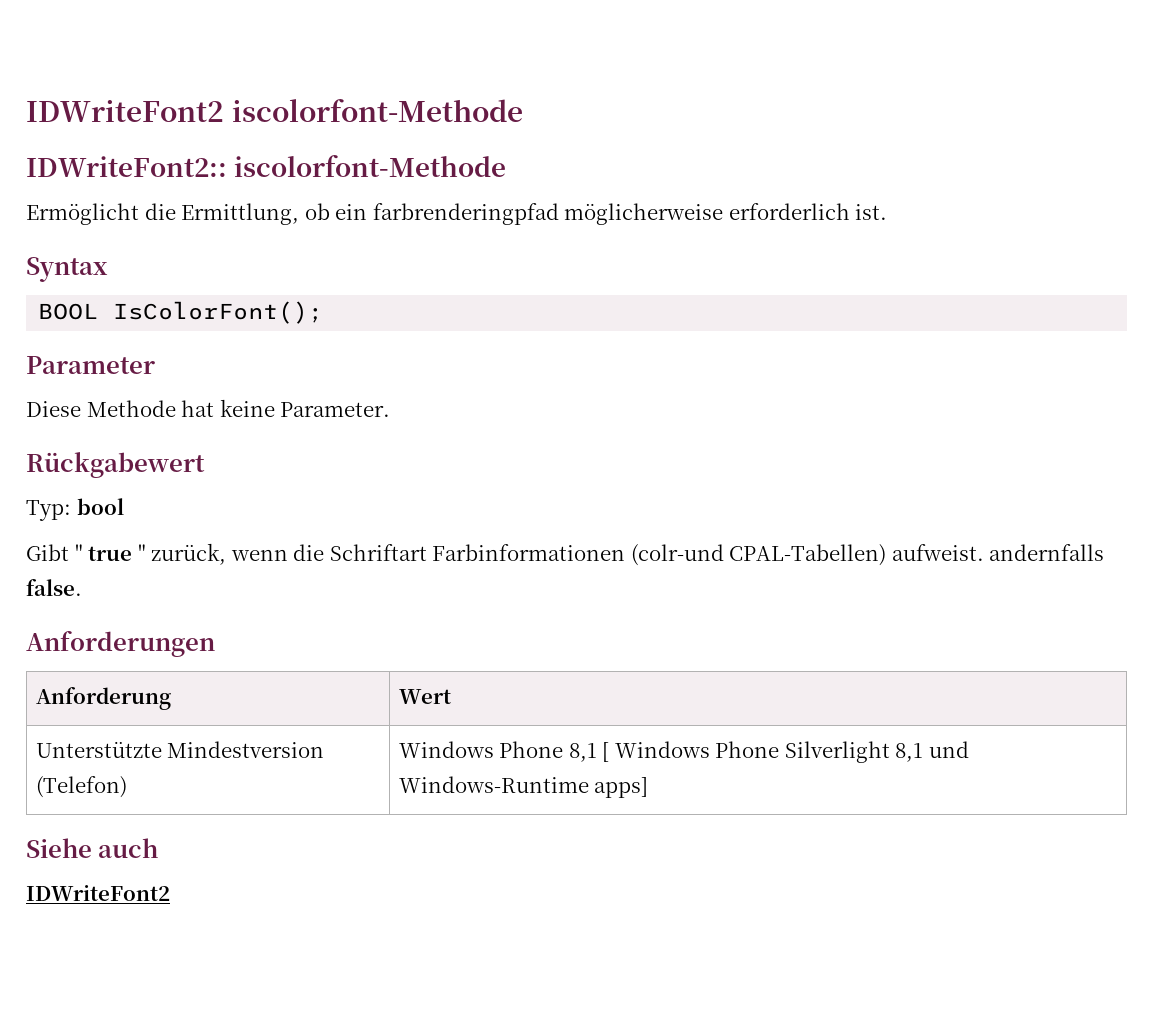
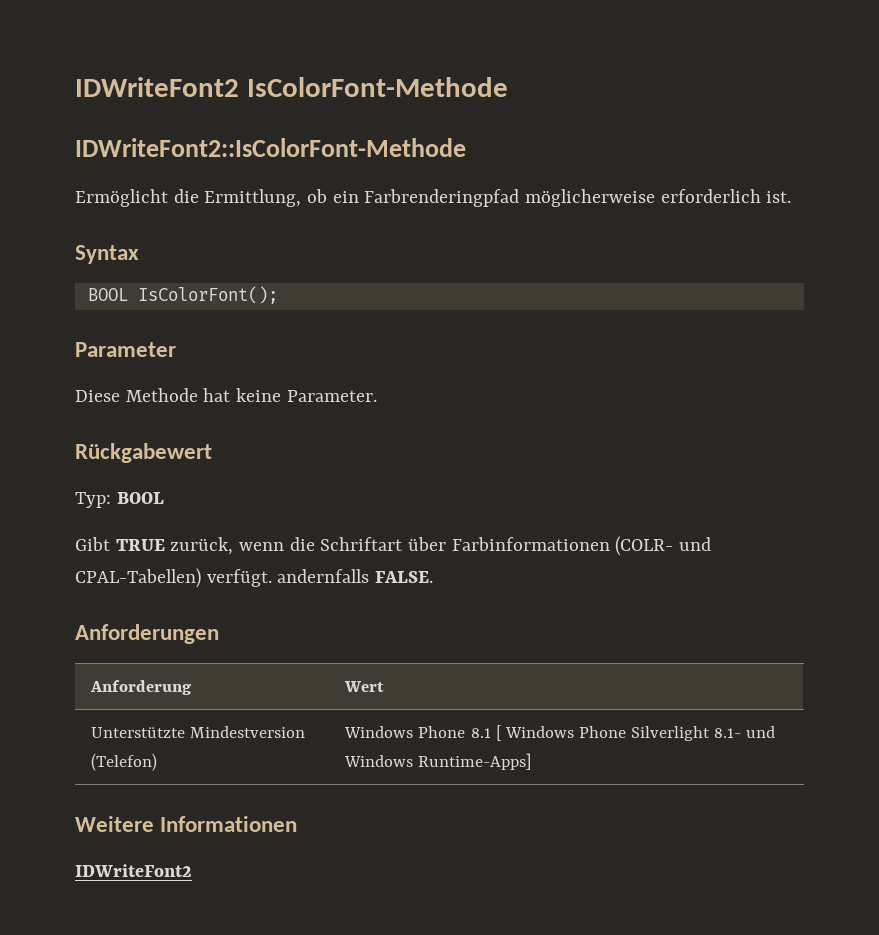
- IDWriteFont2 iscolorfont-Methode
- IDWriteFont2:: iscolorfont-Methode
+ IDWriteFont2 IsColorFont-Methode
+ IDWriteFont2::IsColorFont-Methode
- Ermöglicht die Ermittlung, ob ein farbrenderingpfad möglicherweise erforderlich ist.
+ Ermöglicht die Ermittlung, ob ein Farbrenderingpfad möglicherweise erforderlich ist.
- Typ: bool
+ Typ: BOOL
- Gibt " true " zurück, wenn die Schriftart Farbinformationen (colr-und CPAL-Tabellen) aufweist. andernfalls false.
+ Gibt TRUE zurück, wenn die Schriftart über Farbinformationen (COLR- und CPAL-Tabellen) verfügt. andernfalls FALSE.
- Unterstützte Mindestversion (Telefon) | Windows Phone 8,1 [ Windows Phone Silverlight 8,1 und Windows-Runtime apps]
- Siehe auch
+ Unterstützte Mindestversion (Telefon) | Windows Phone 8.1 [ Windows Phone Silverlight 8.1- und Windows Runtime-Apps]
+ Weitere Informationen

